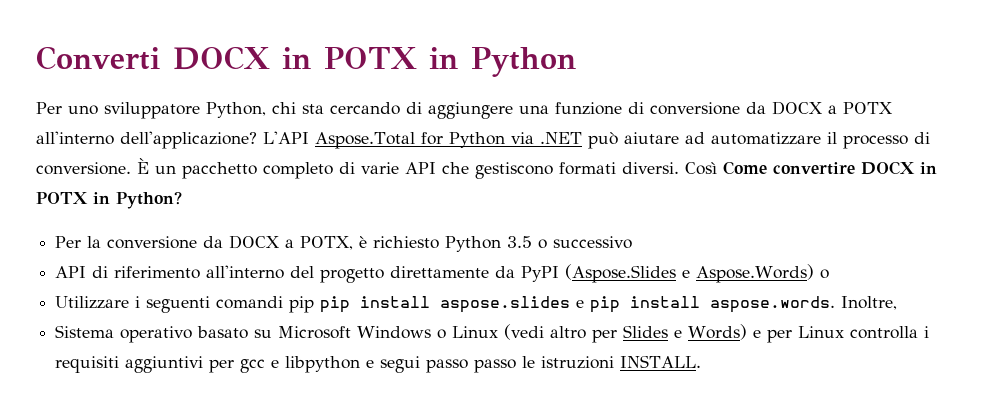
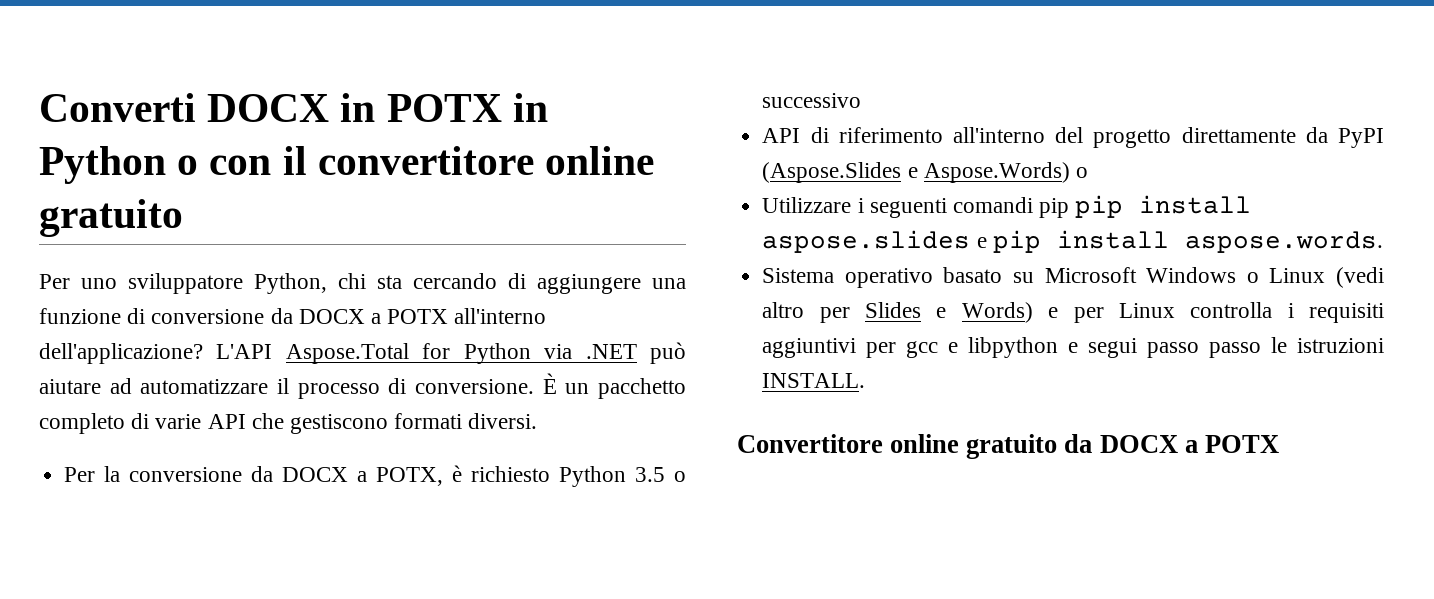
- Converti DOCX in POTX in Python
+ Converti DOCX in POTX in Python o con il convertitore online gratuito
- Così Come convertire DOCX in POTX in Python?
- Utilizzare i seguenti comandi pip pip install aspose.slides e pip install aspose.words. Inoltre,
+ Utilizzare i seguenti comandi pip pip install aspose.slides e pip install aspose.words.
+ Convertitore online gratuito da DOCX a POTX

